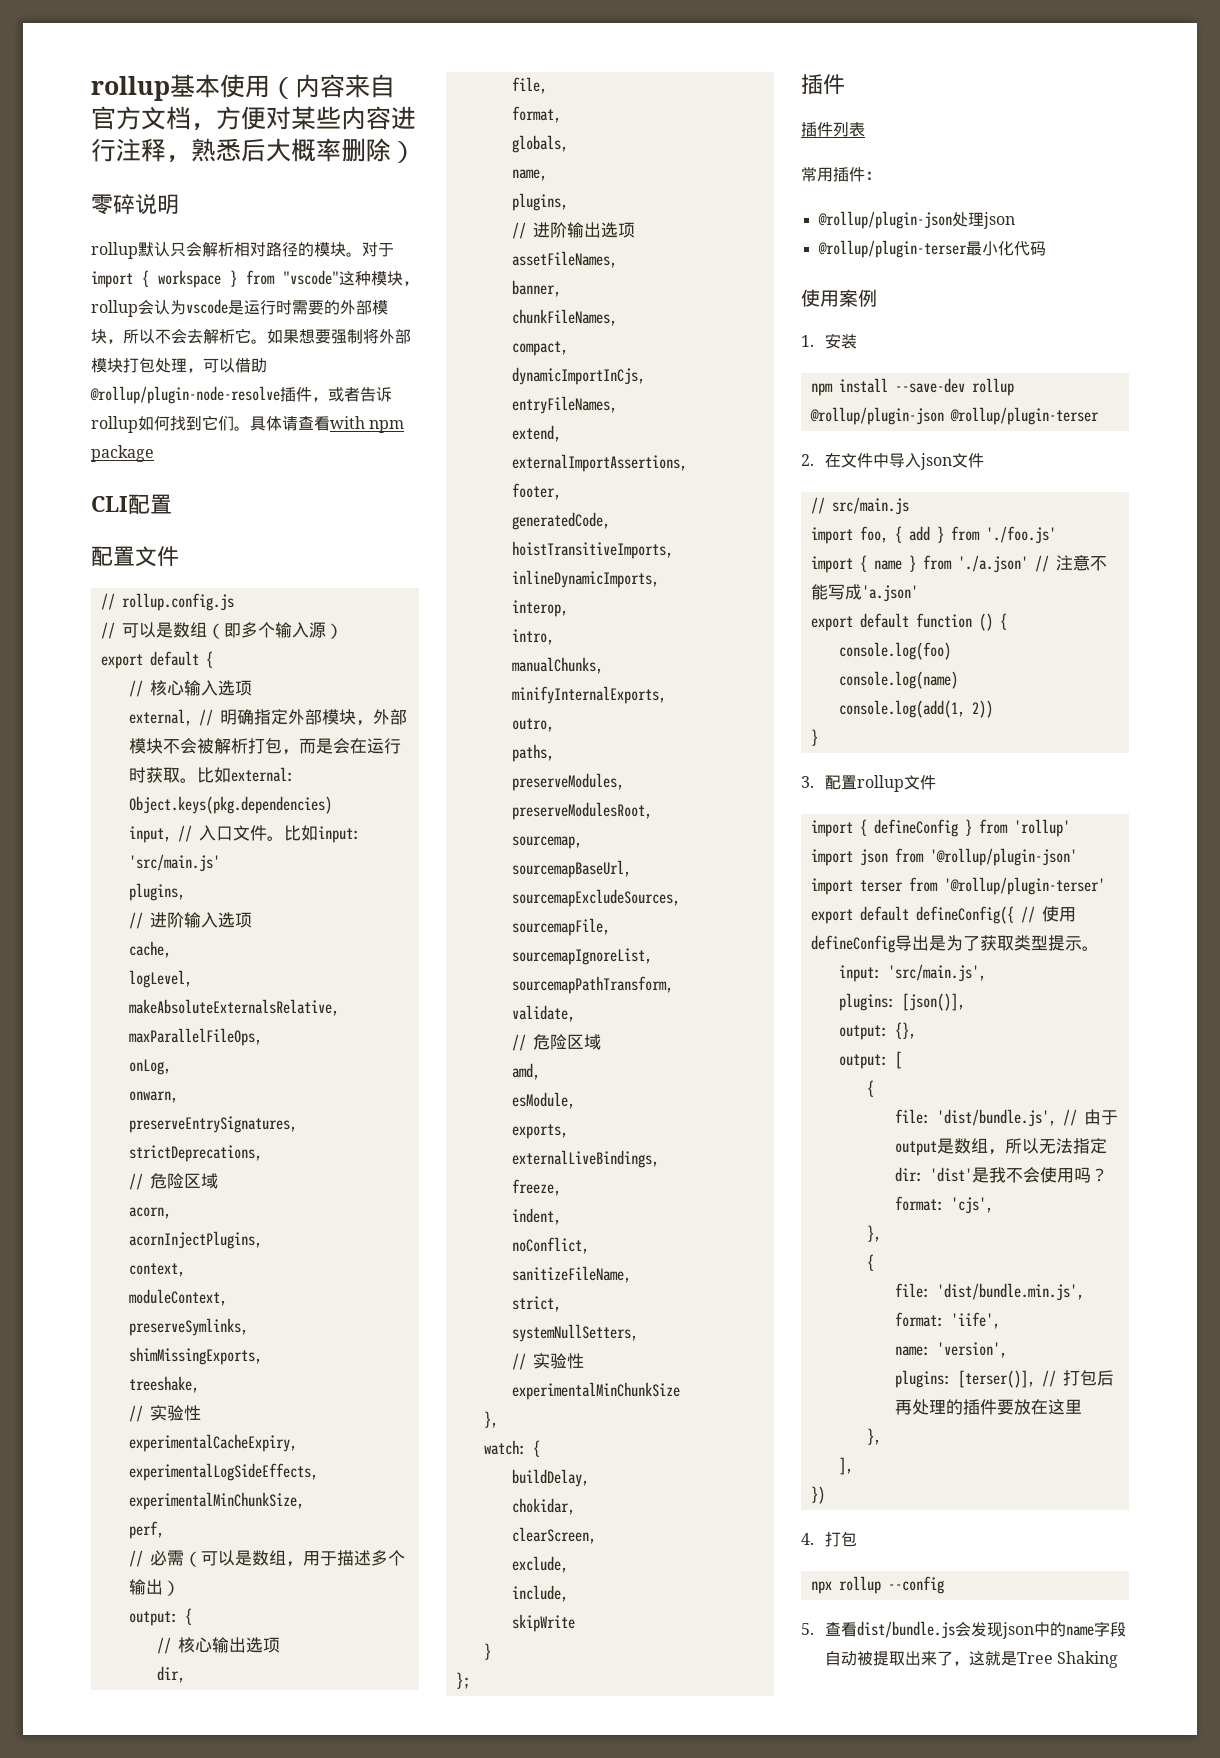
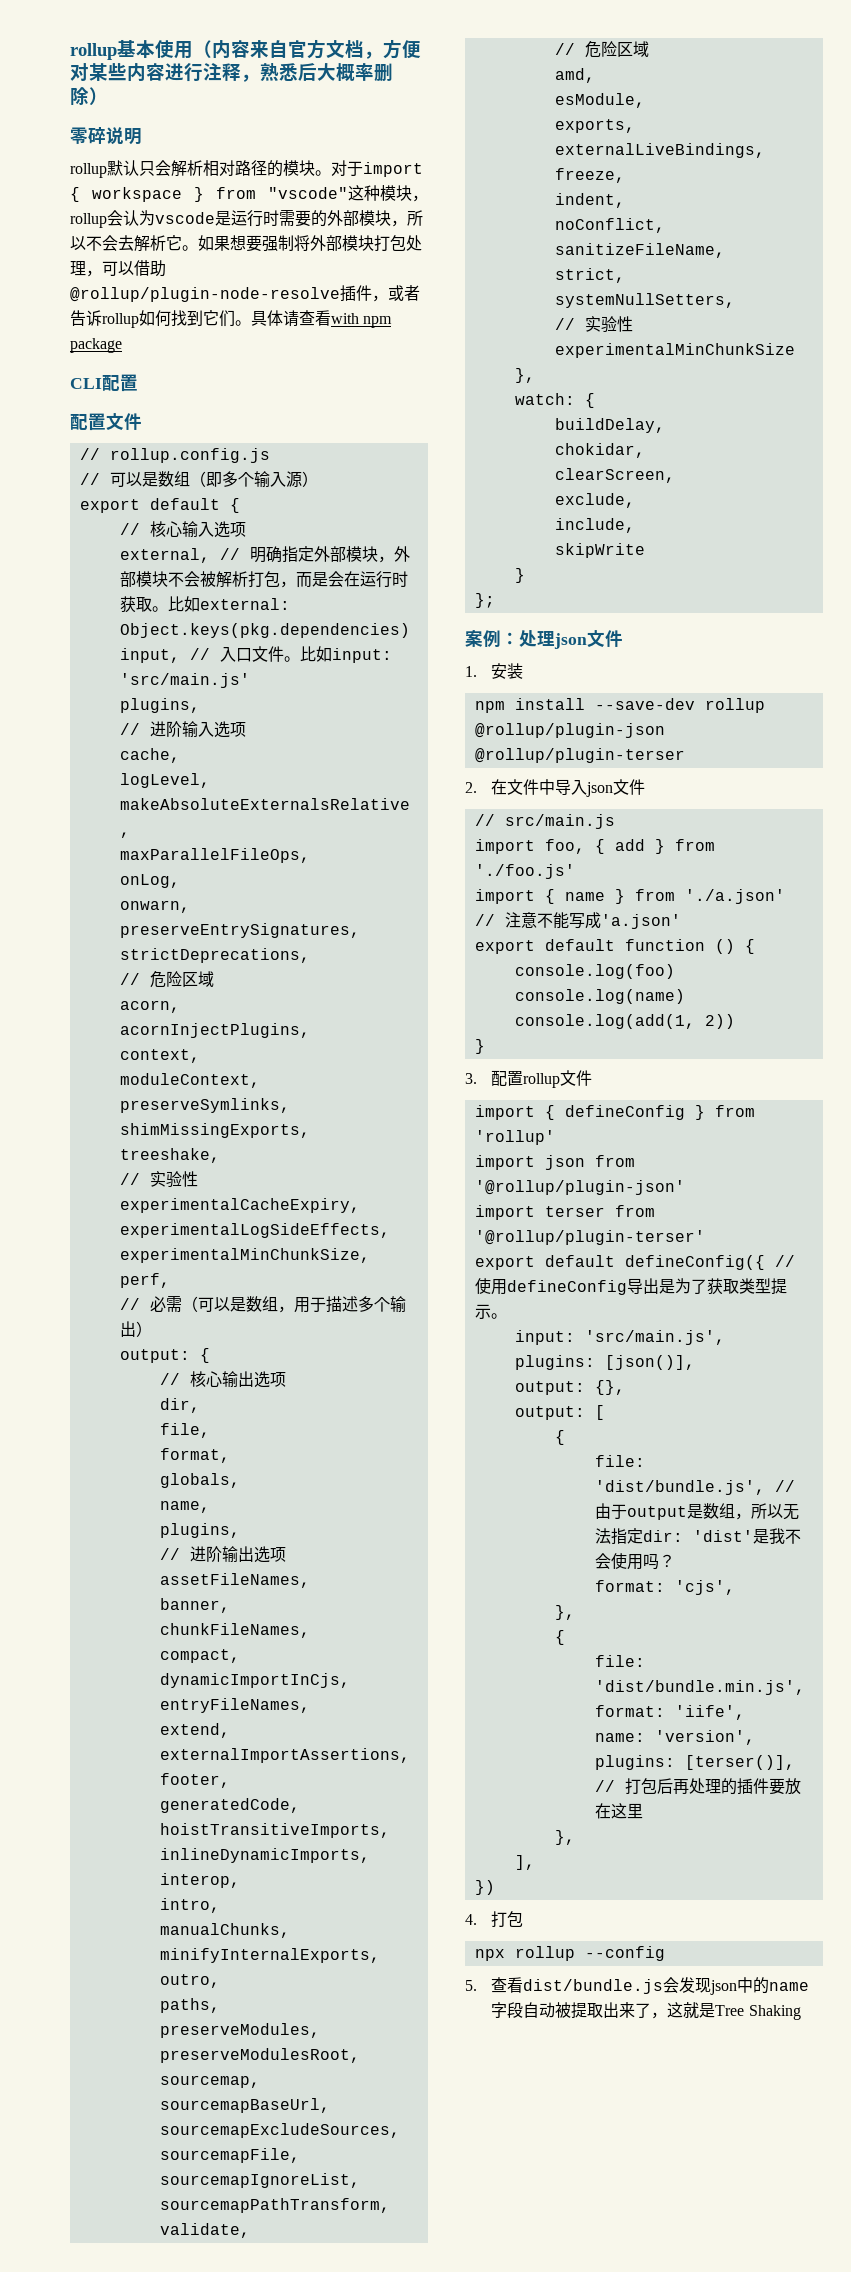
  };
- 插件
- 插件列表
- 常用插件：
- @rollup/plugin-json处理json
- @rollup/plugin-terser最小化代码
- 使用案例
+ 案例：处理json文件

